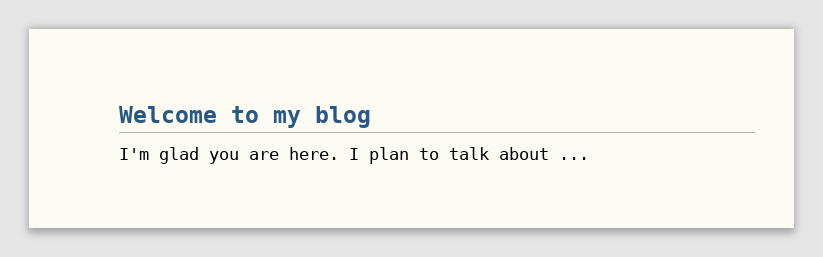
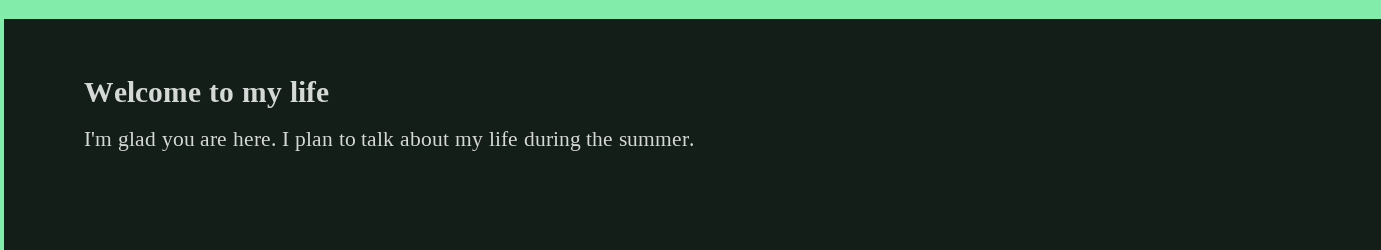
- Welcome to my blog
+ Welcome to my life
- I plan to talk about ...
+ I plan to talk about my life during the summer.

